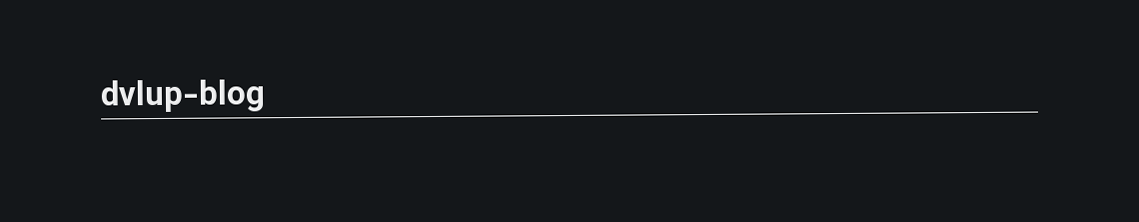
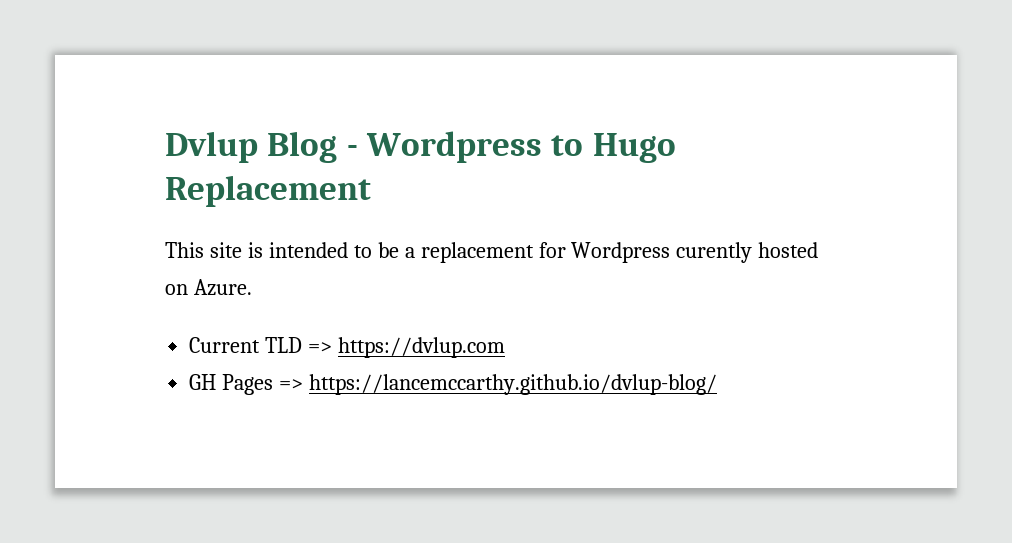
- dvlup-blog
+ Dvlup Blog - Wordpress to Hugo Replacement
+ This site is intended to be a replacement for Wordpress curently hosted on Azure.
+ Current TLD => https://dvlup.com
+ GH Pages => https://lancemccarthy.github.io/dvlup-blog/

